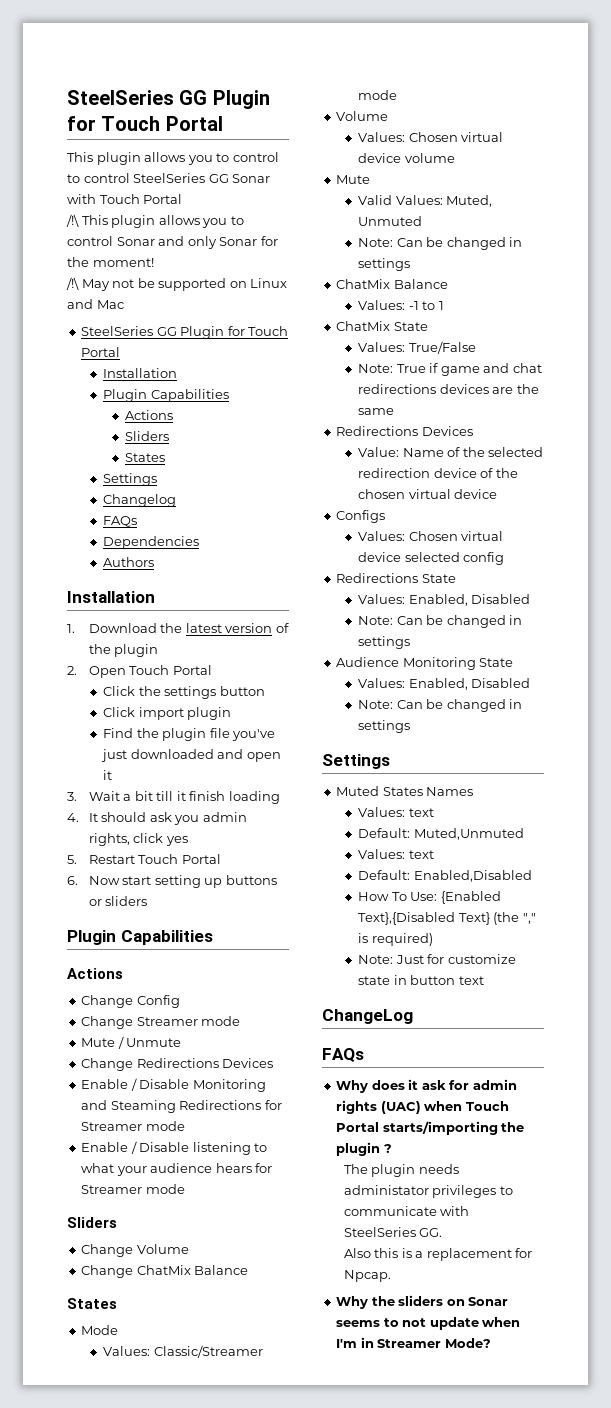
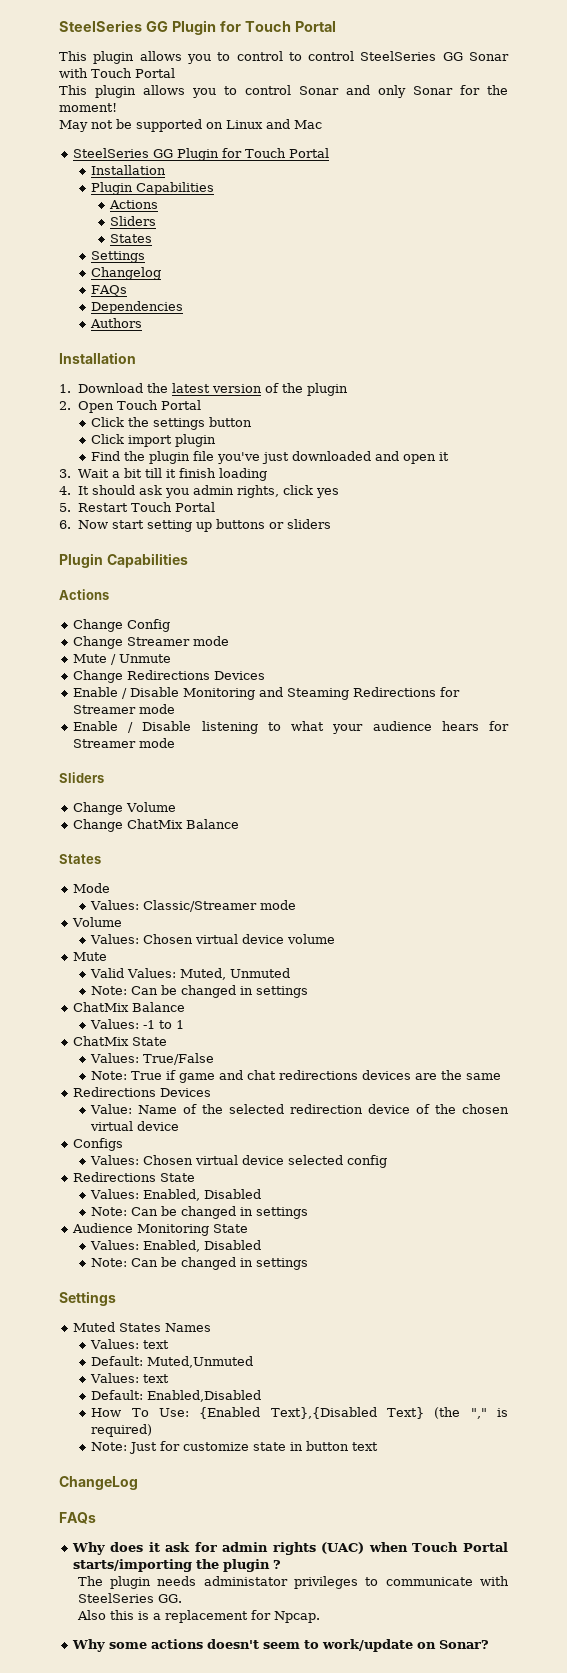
- /!\ This plugin allows you to control Sonar and only Sonar for the moment!
+ This plugin allows you to control Sonar and only Sonar for the moment!
- /!\ May not be supported on Linux and Mac
+ May not be supported on Linux and Mac
- Why the sliders on Sonar seems to not update when I'm in Streamer Mode?
+ Why some actions doesn't seem to work/update on Sonar?

